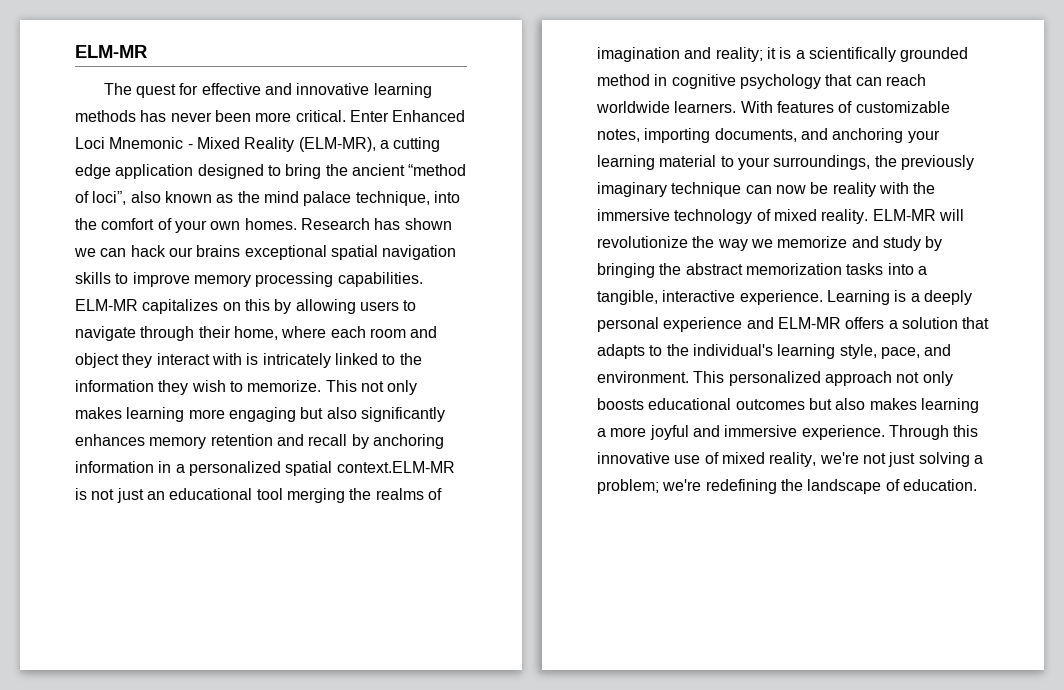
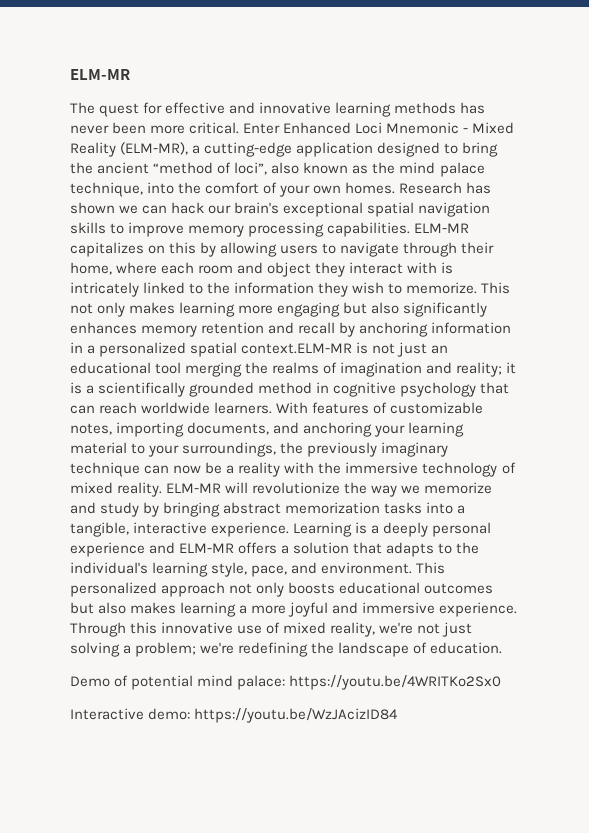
- Enter Enhanced Loci Mnemonic - Mixed Reality (ELM-MR), a cutting edge application designed to bring the ancient “method of loci”, also known as the mind palace technique, into the comfort of your own homes.
+ Enter Enhanced Loci Mnemonic - Mixed Reality (ELM-MR), a cutting-edge application designed to bring the ancient “method of loci”, also known as the mind palace technique, into the comfort of your own homes.
- Research has shown we can hack our brains exceptional spatial navigation skills to improve memory processing capabilities.
+ Research has shown we can hack our brain's exceptional spatial navigation skills to improve memory processing capabilities.
- With features of customizable notes, importing documents, and anchoring your learning material to your surroundings, the previously imaginary technique can now be reality with the immersive technology of mixed reality.
+ With features of customizable notes, importing documents, and anchoring your learning material to your surroundings, the previously imaginary technique can now be a reality with the immersive technology of mixed reality.
- ELM-MR will revolutionize the way we memorize and study by bringing the abstract memorization tasks into a tangible, interactive experience.
+ ELM-MR will revolutionize the way we memorize and study by bringing abstract memorization tasks into a tangible, interactive experience.
+ Demo of potential mind palace: https://youtu.be/4WRITKo2Sx0
+ Interactive demo: https://youtu.be/WzJAcizID84

